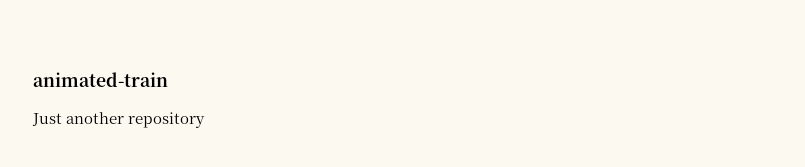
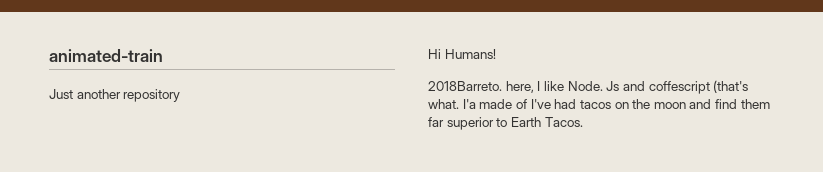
+ Hi Humans!
+ 2018Barreto. here, I like Node. Js and coffescript (that's what. I'a made of I've had tacos on the moon and find them far superior to Earth Tacos.

